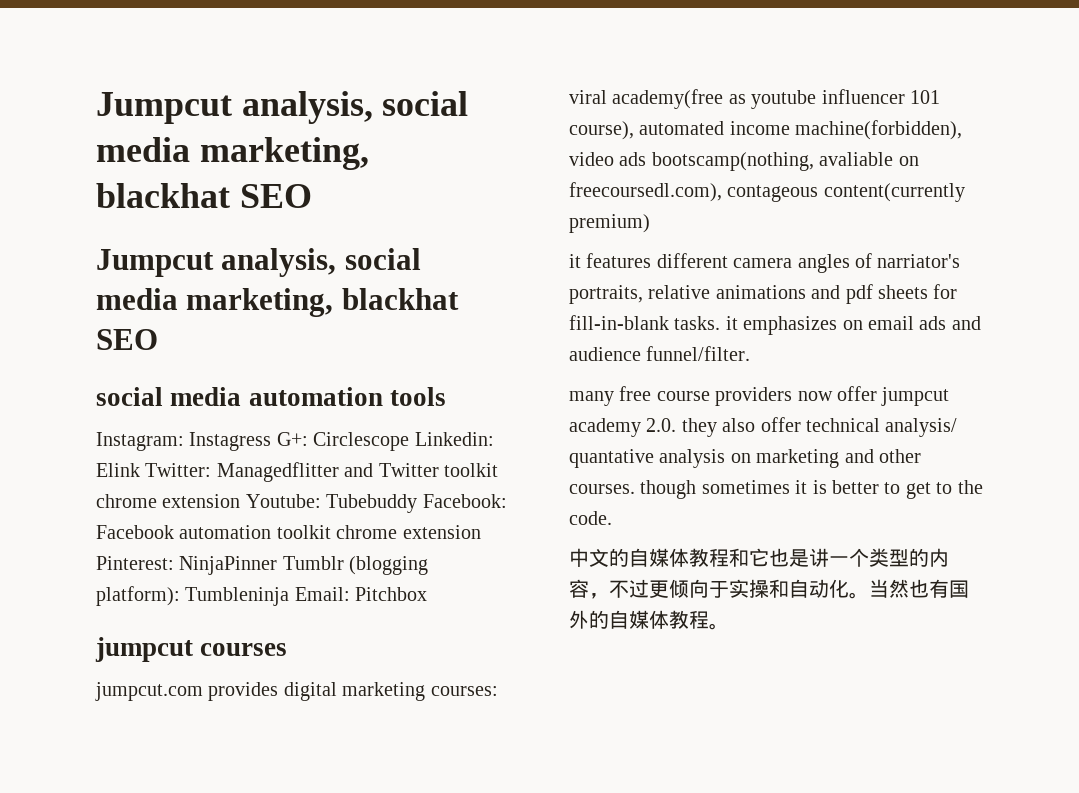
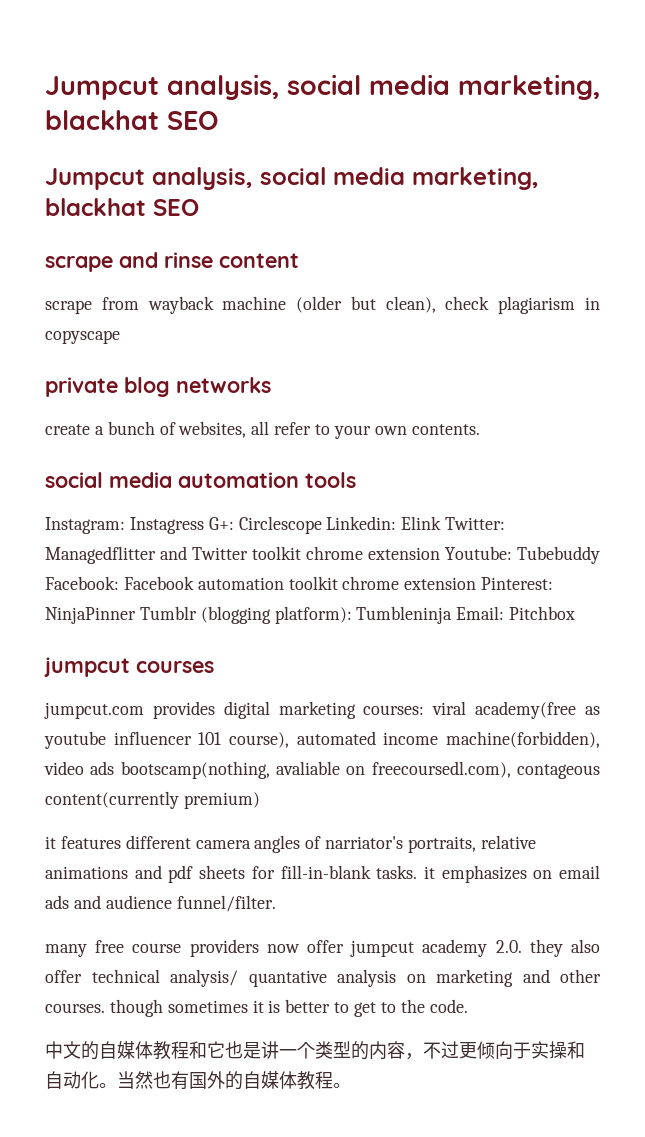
+ scrape and rinse content
+ scrape from wayback machine (older but clean), check plagiarism in copyscape
+ private blog networks
+ create a bunch of websites, all refer to your own contents.

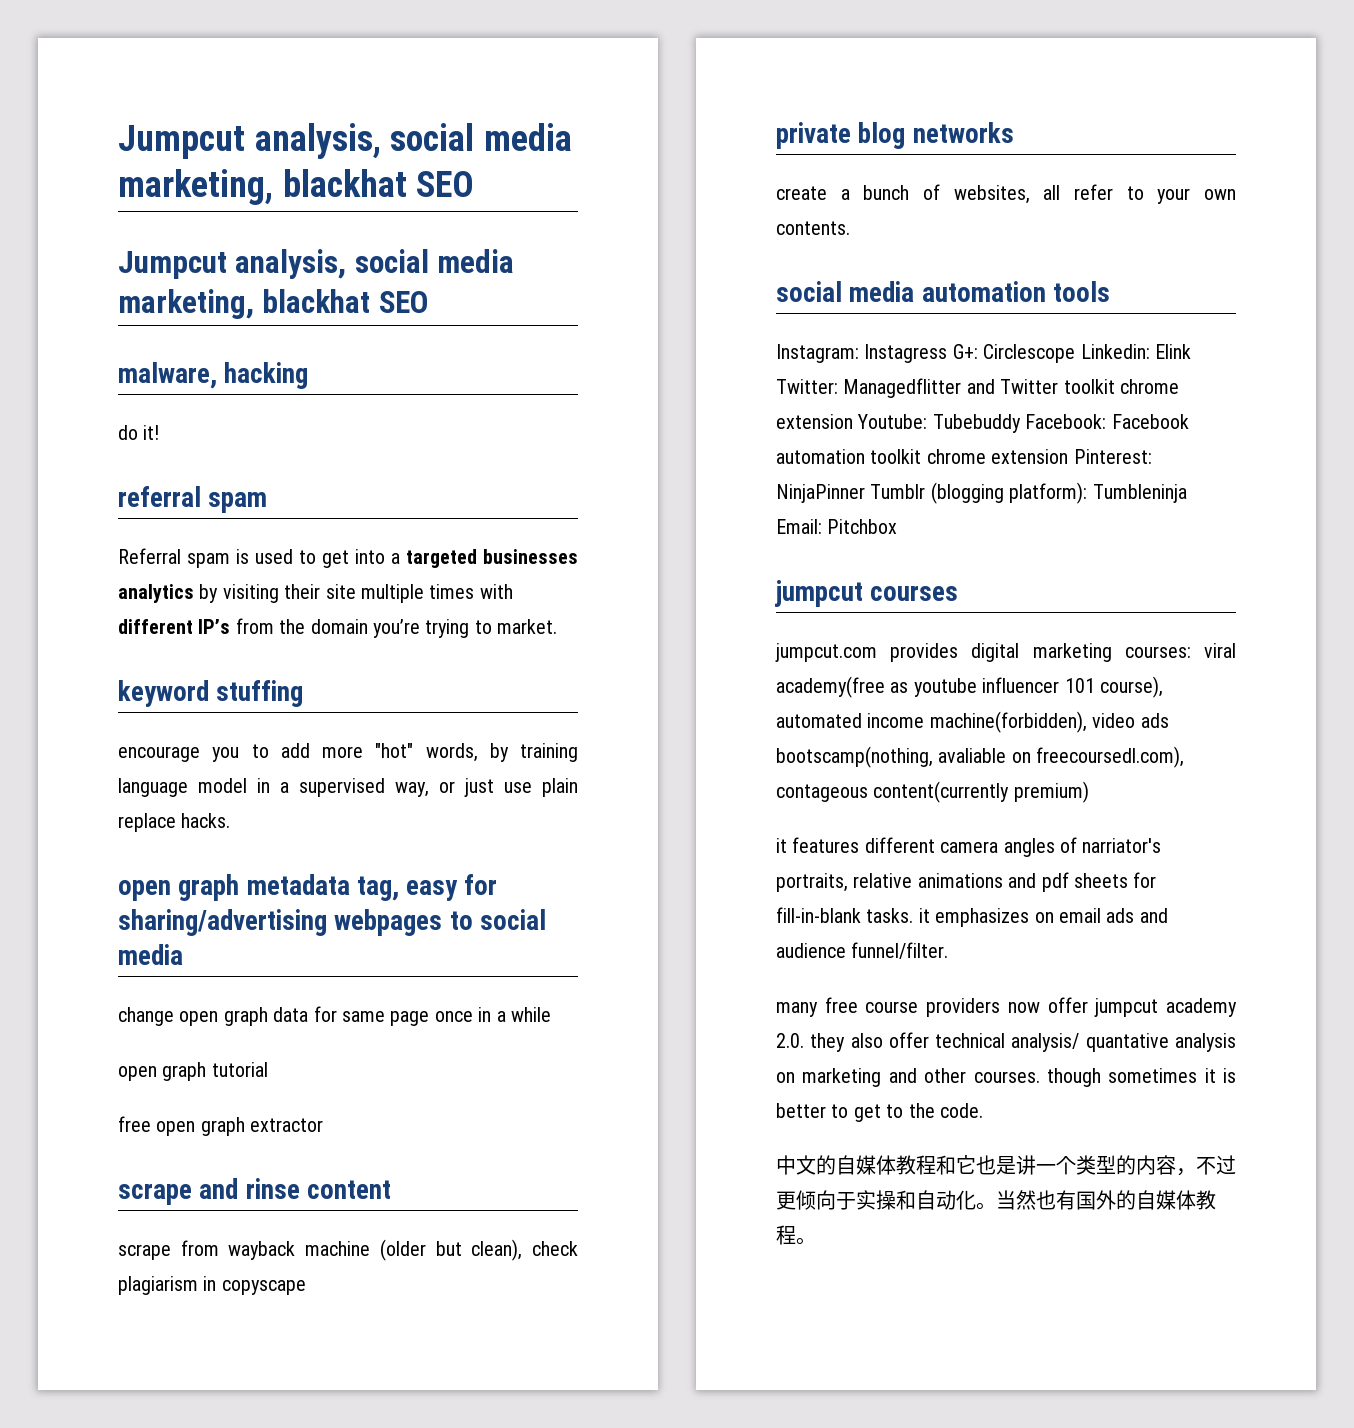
+ malware, hacking
+ do it!
+ referral spam
+ Referral spam is used to get into a targeted businesses analytics by visiting their site multiple times with different IP’s from the domain you’re trying to market.
+ keyword stuffing
+ encourage you to add more "hot" words, by training language model in a supervised way, or just use plain replace hacks.
+ open graph metadata tag, easy for sharing/advertising webpages to social media
+ change open graph data for same page once in a while
+ open graph tutorial
+ free open graph extractor

